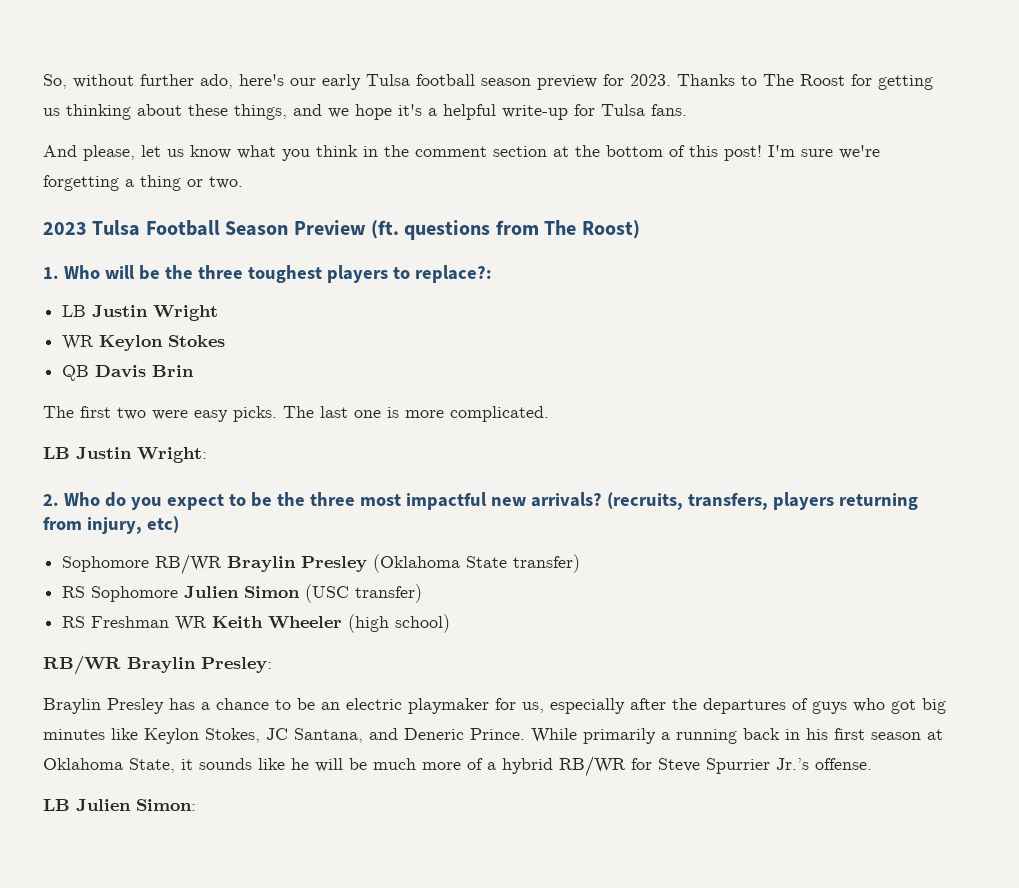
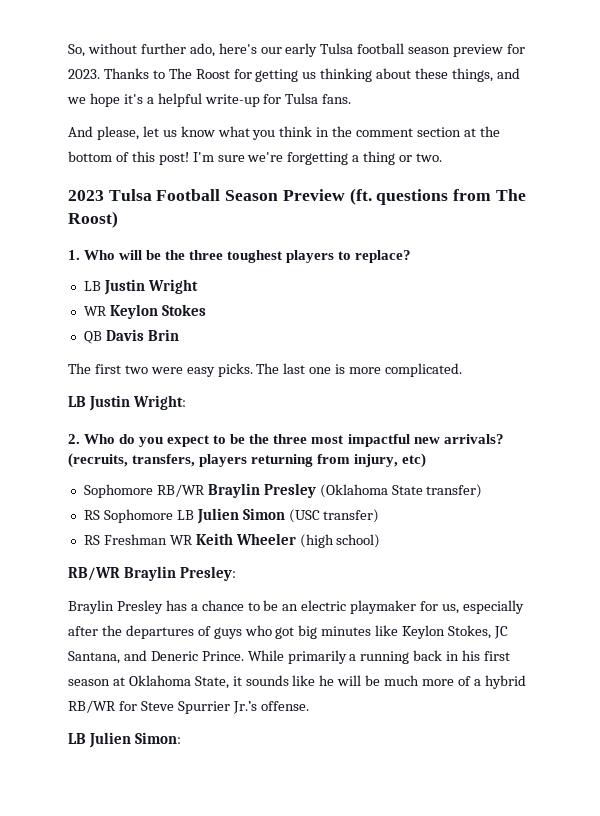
- 1. Who will be the three toughest players to replace?:
+ 1. Who will be the three toughest players to replace?
- RS Sophomore Julien Simon (USC transfer)
+ RS Sophomore LB Julien Simon (USC transfer)

